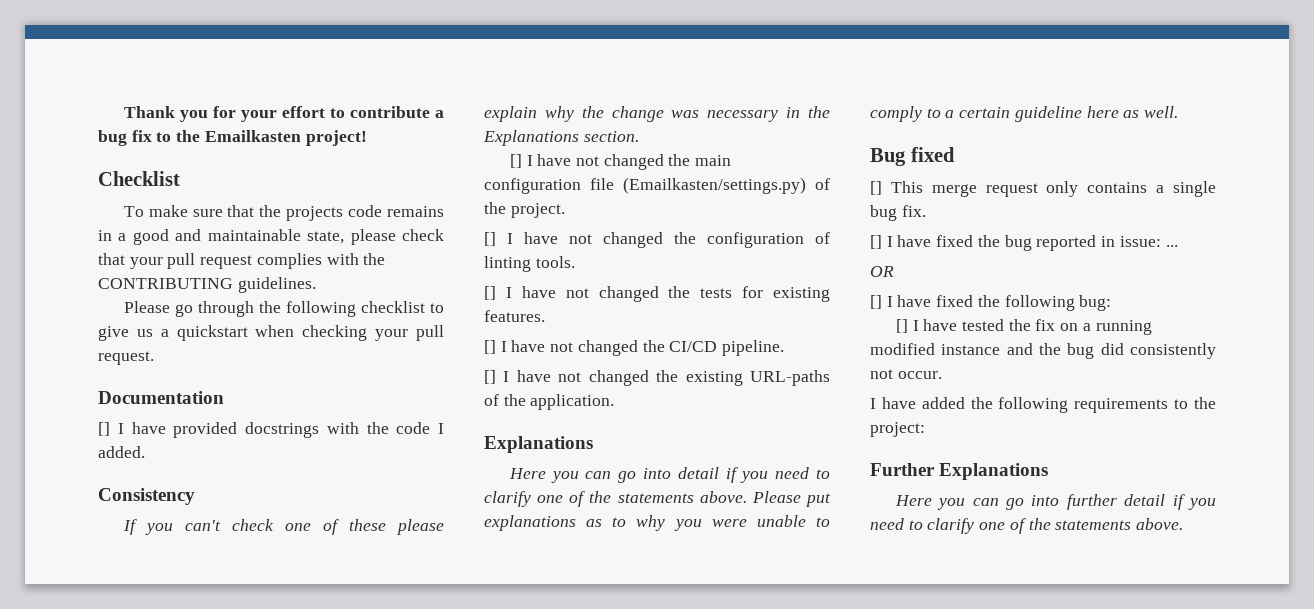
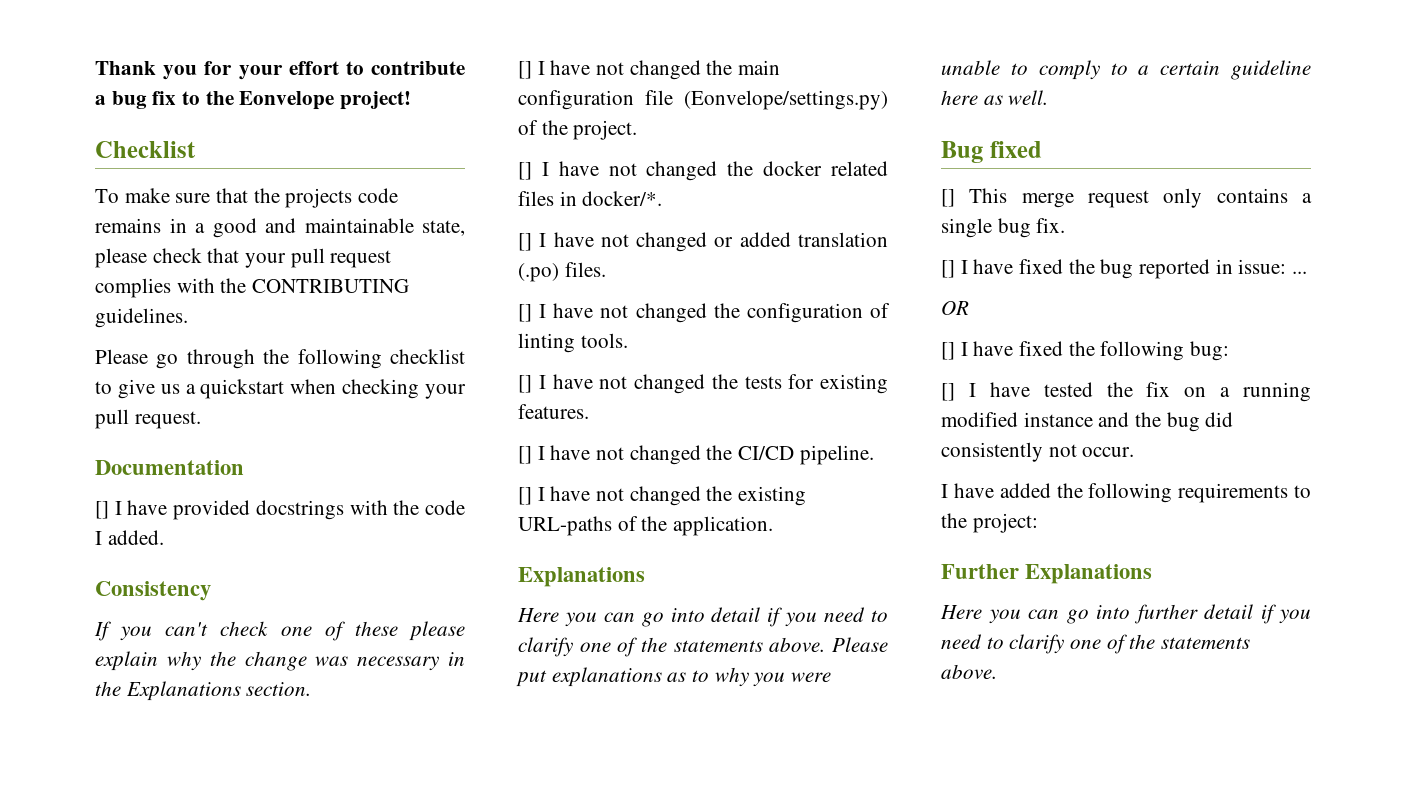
- Thank you for your effort to contribute a bug fix to the Emailkasten project!
+ Thank you for your effort to contribute a bug fix to the Eonvelope project!
- [] I have not changed the main configuration file (Emailkasten/settings.py) of the project.
+ [] I have not changed the main configuration file (Eonvelope/settings.py) of the project.
+ [] I have not changed the docker related files in docker/*.
+ [] I have not changed or added translation (.po) files.

